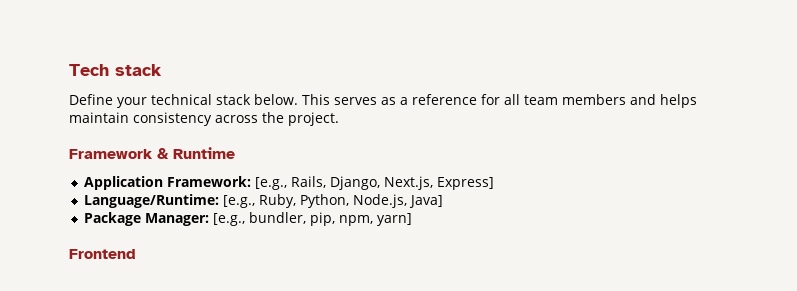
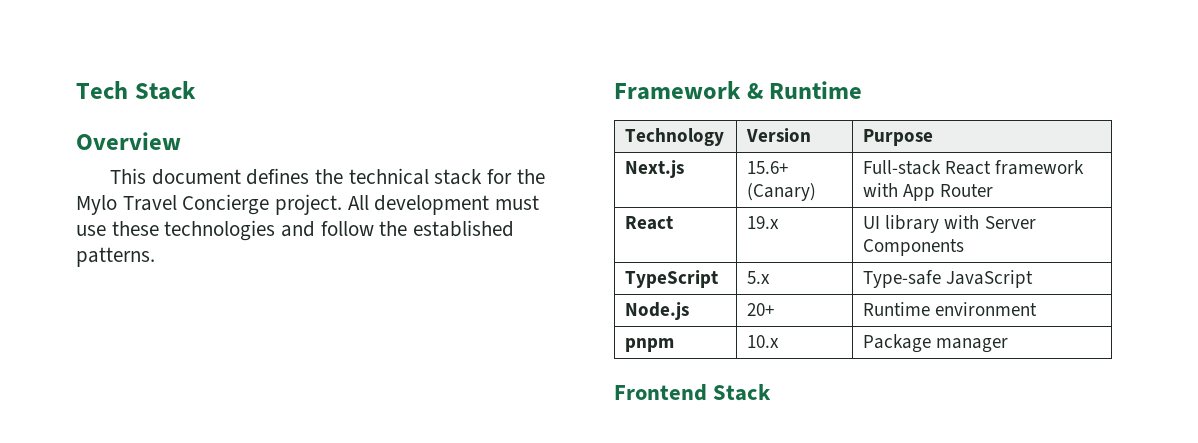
- Tech stack
- Define your technical stack below. This serves as a reference for all team members and helps maintain consistency across the project.
+ Tech Stack
+ Overview
+ This document defines the technical stack for the Mylo Travel Concierge project. All development must use these technologies and follow the established patterns.
  Framework & Runtime
- Application Framework: [e.g., Rails, Django, Next.js, Express]
- Language/Runtime: [e.g., Ruby, Python, Node.js, Java]
- Package Manager: [e.g., bundler, pip, npm, yarn]
+ Technology | Version | Purpose
+ Next.js | 15.6+ (Canary) | Full-stack React framework with App Router
+ React | 19.x | UI library with Server Components
+ TypeScript | 5.x | Type-safe JavaScript
+ Node.js | 20+ | Runtime environment
+ pnpm | 10.x | Package manager
- Frontend
+ Frontend Stack

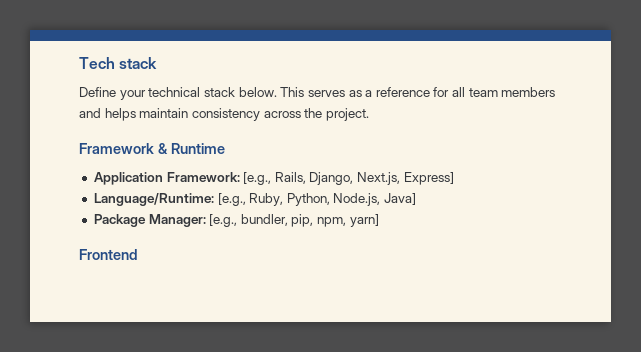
- Tech Stack
- Overview
- This document defines the technical stack for the Mylo Travel Concierge project. All development must use these technologies and follow the established patterns.
+ Tech stack
+ Define your technical stack below. This serves as a reference for all team members and helps maintain consistency across the project.
  Framework & Runtime
- Technology | Version | Purpose
- Next.js | 15.6+ (Canary) | Full-stack React framework with App Router
- React | 19.x | UI library with Server Components
- TypeScript | 5.x | Type-safe JavaScript
- Node.js | 20+ | Runtime environment
- pnpm | 10.x | Package manager
+ Application Framework: [e.g., Rails, Django, Next.js, Express]
+ Language/Runtime: [e.g., Ruby, Python, Node.js, Java]
+ Package Manager: [e.g., bundler, pip, npm, yarn]
- Frontend Stack
+ Frontend

